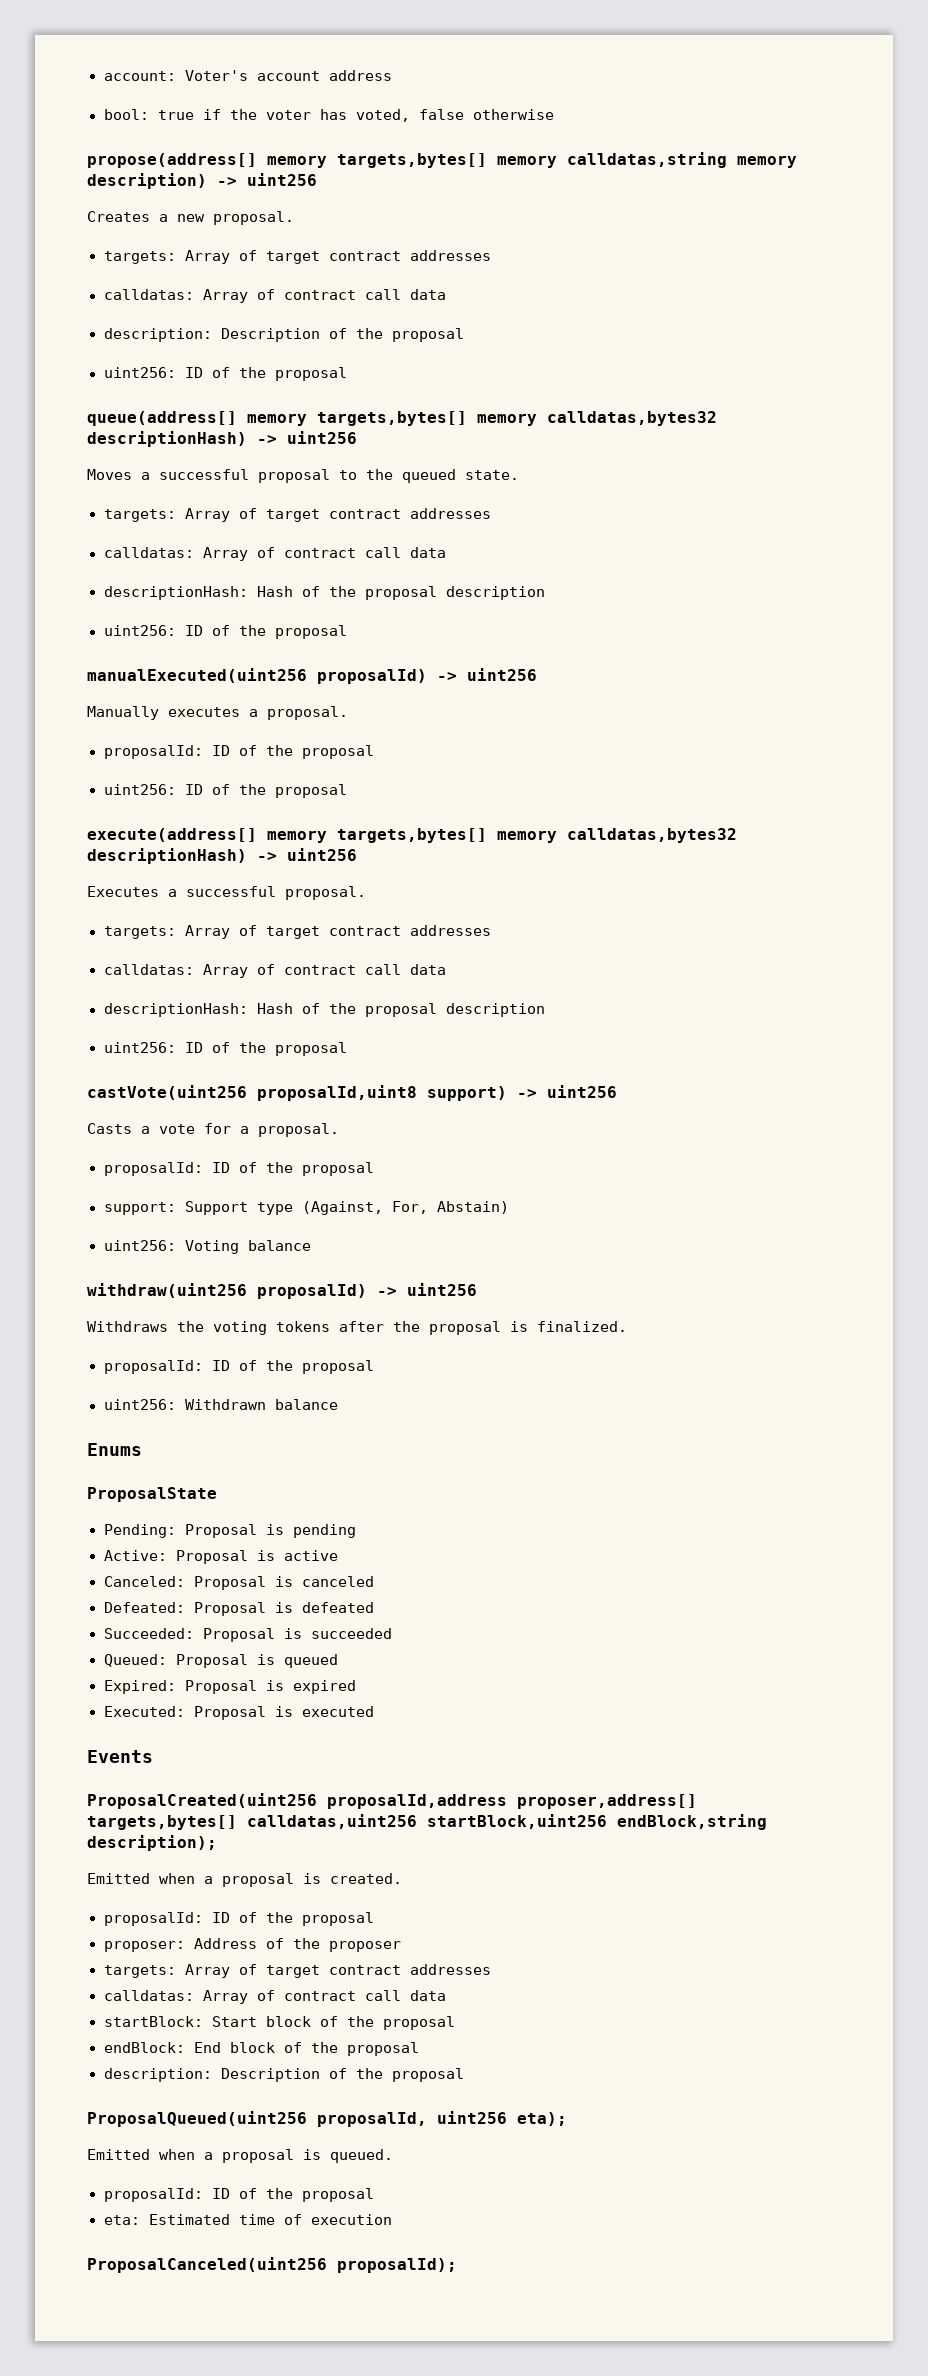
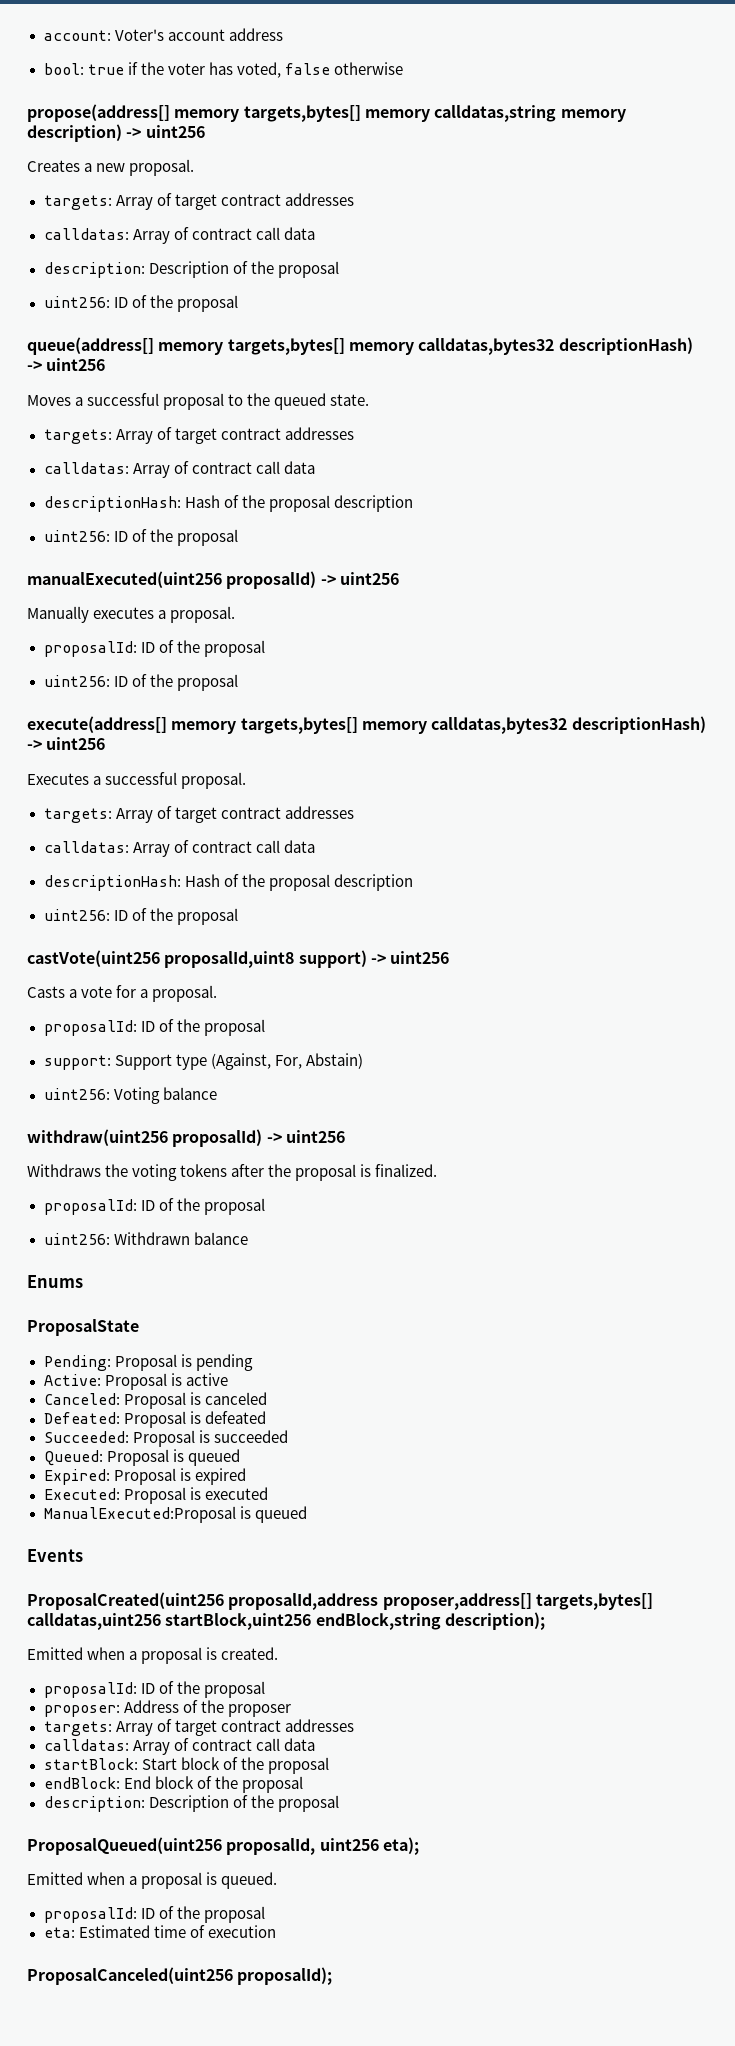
+ ManualExecuted:Proposal is queued

